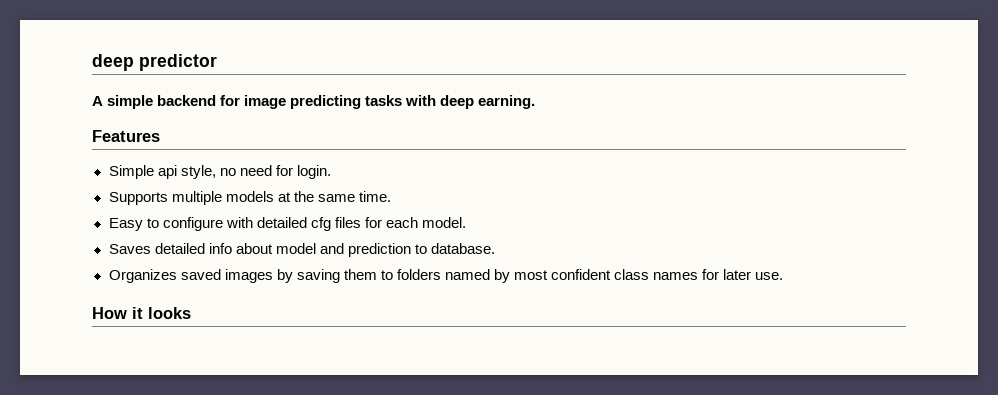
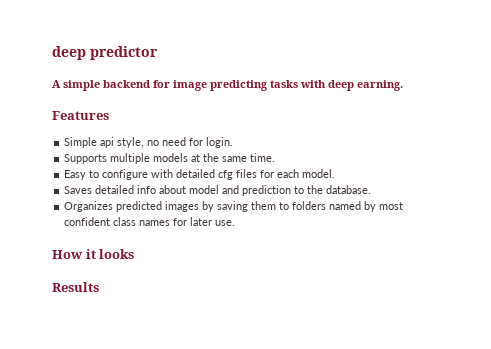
- Saves detailed info about model and prediction to database.
+ Saves detailed info about model and prediction to the database.
- Organizes saved images by saving them to folders named by most confident class names for later use.
+ Organizes predicted images by saving them to folders named by most confident class names for later use.
+ Results

